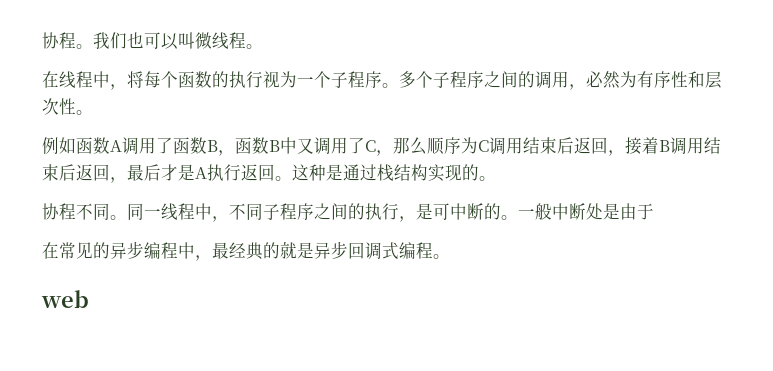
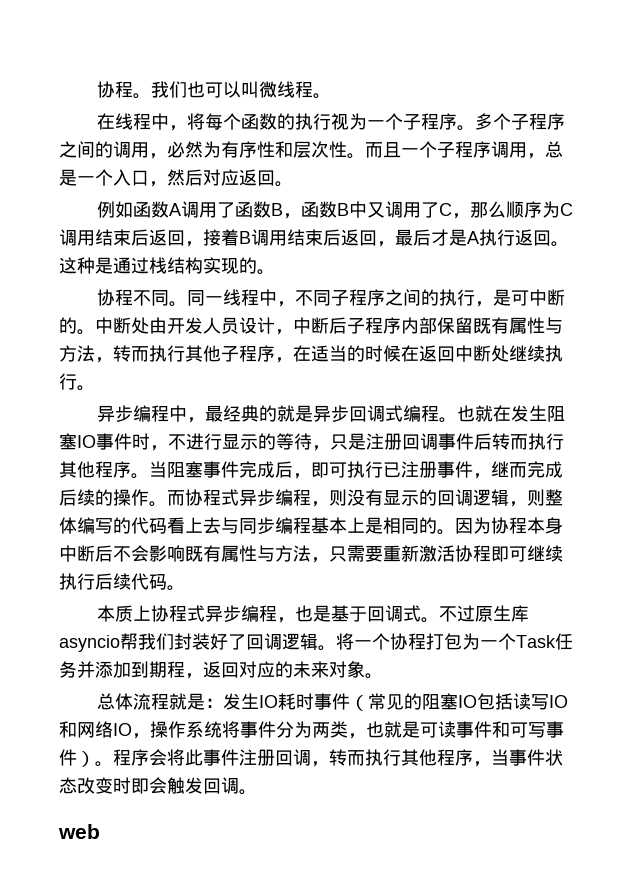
+ 而且一个子程序调用，总是一个入口，然后对应返回。
- 一般中断处是由于
- 在常见的异步编程中，最经典的就是异步回调式编程。
+ 中断处由开发人员设计，中断后子程序内部保留既有属性与方法，转而执行其他子程序，在适当的时候在返回中断处继续执行。
+ 异步编程中，最经典的就是异步回调式编程。也就在发生阻塞IO事件时，不进行显示的等待，只是注册回调事件后转而执行其他程序。当阻塞事件完成后，即可执行已注册事件，继而完成后续的操作。而协程式异步编程，则没有显示的回调逻辑，则整体编写的代码看上去与同步编程基本上是相同的。因为协程本身中断后不会影响既有属性与方法，只需要重新激活协程即可继续执行后续代码。
+ 本质上协程式异步编程，也是基于回调式。不过原生库asyncio帮我们封装好了回调逻辑。将一个协程打包为一个Task任务并添加到期程，返回对应的未来对象。
+ 总体流程就是：发生IO耗时事件（常见的阻塞IO包括读写IO和网络IO，操作系统将事件分为两类，也就是可读事件和可写事件）。程序会将此事件注册回调，转而执行其他程序，当事件状态改变时即会触发回调。

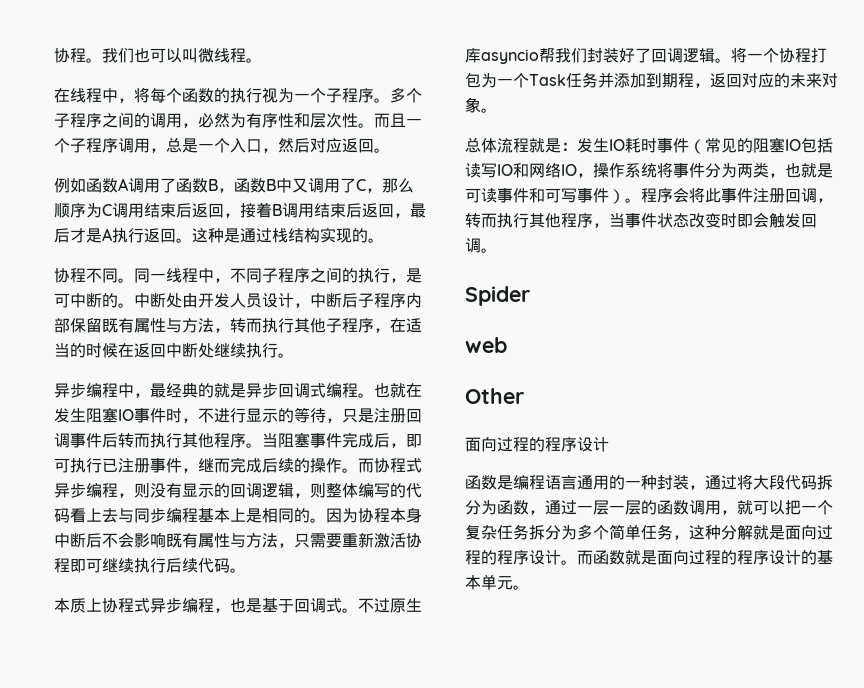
+ Spider
+ Other
+ 面向过程的程序设计
+ 函数是编程语言通用的一种封装，通过将大段代码拆分为函数，通过一层一层的函数调用，就可以把一个复杂任务拆分为多个简单任务，这种分解就是面向过程的程序设计。而函数就是面向过程的程序设计的基本单元。

